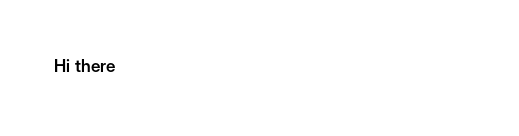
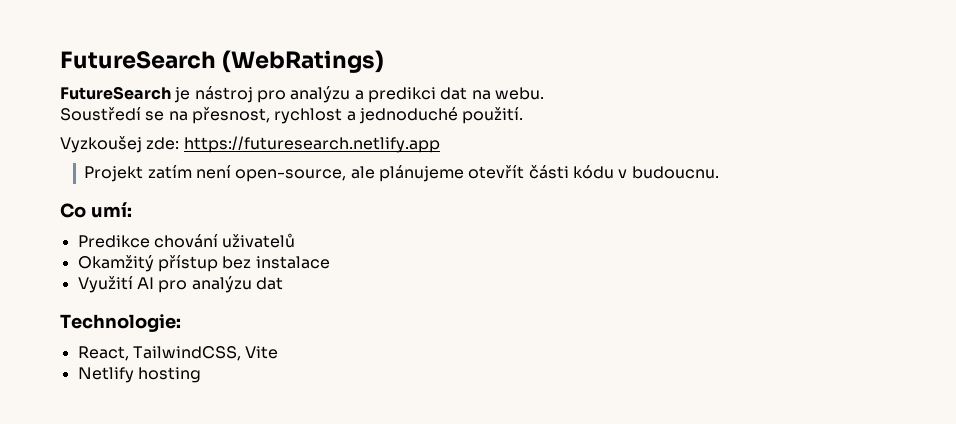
- Hi there
+ FutureSearch (WebRatings)
+ FutureSearch je nástroj pro analýzu a predikci dat na webu.
+ Soustředí se na přesnost, rychlost a jednoduché použití.
+ Vyzkoušej zde: https://futuresearch.netlify.app
+ Projekt zatím není open-source, ale plánujeme otevřít části kódu v budoucnu.
+ Co umí:
+ Predikce chování uživatelů
+ Okamžitý přístup bez instalace
+ Využití AI pro analýzu dat
+ Technologie:
+ React, TailwindCSS, Vite
+ Netlify hosting

